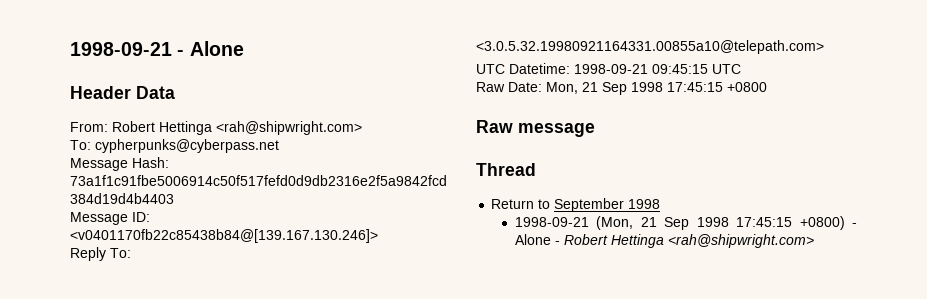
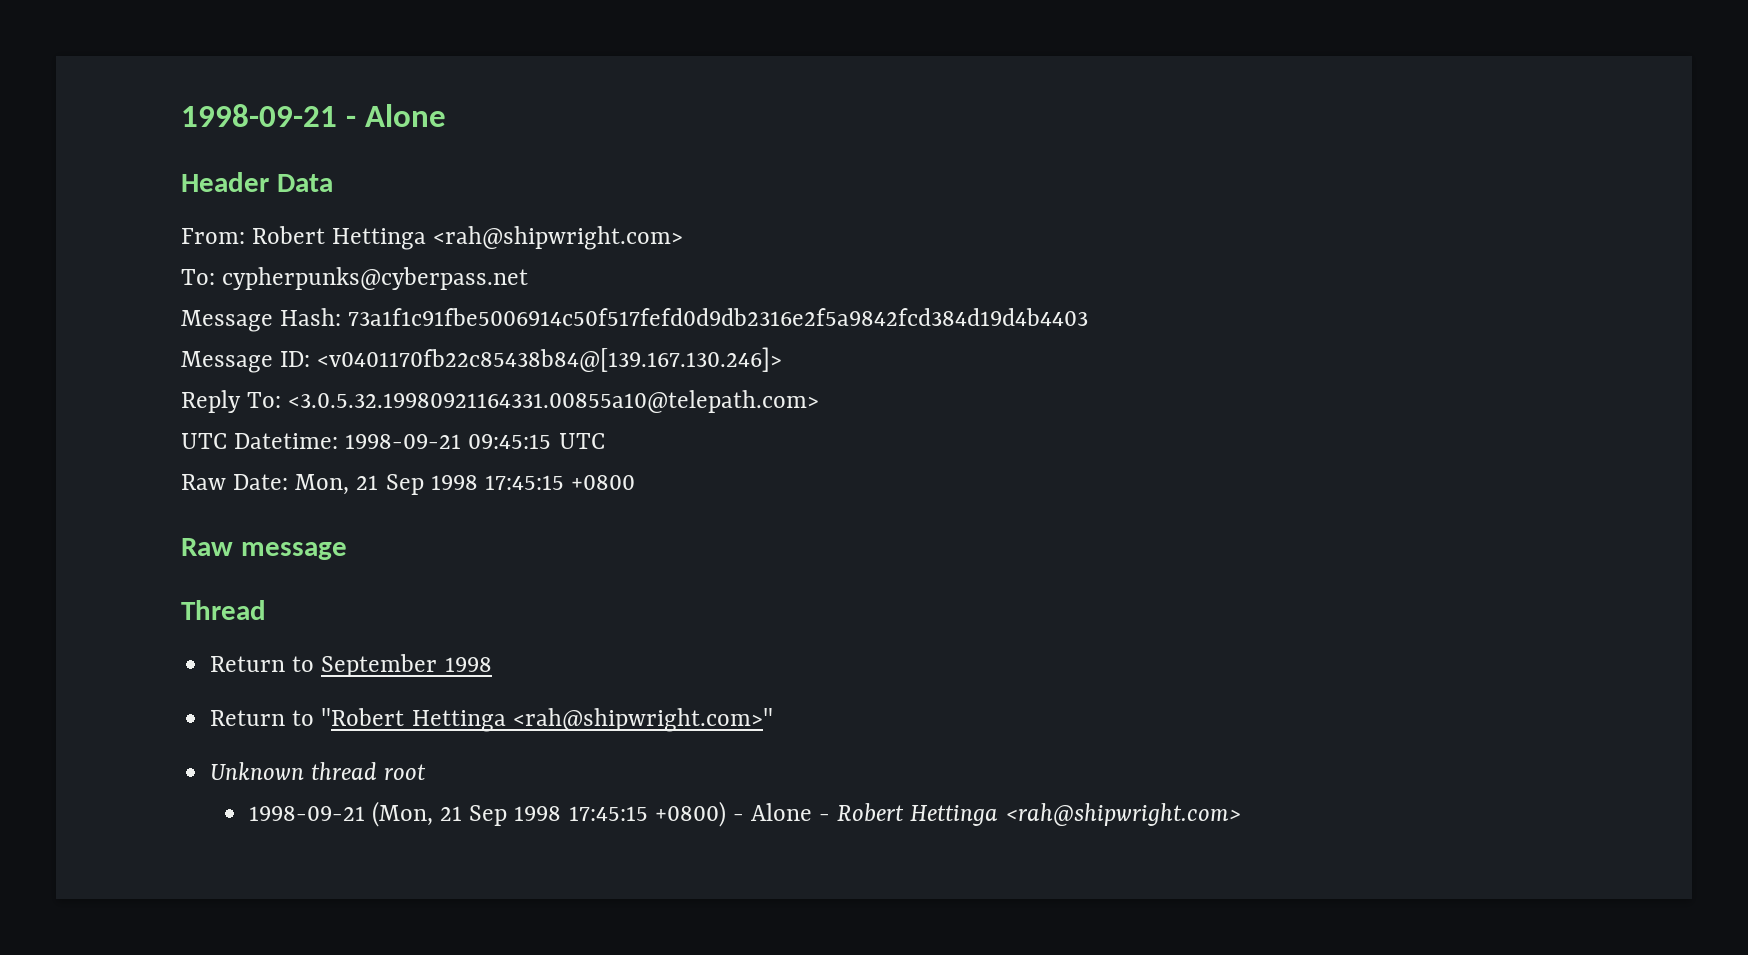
+ Return to "Robert Hettinga <rah@shipwright.com>"
+ Unknown thread root

